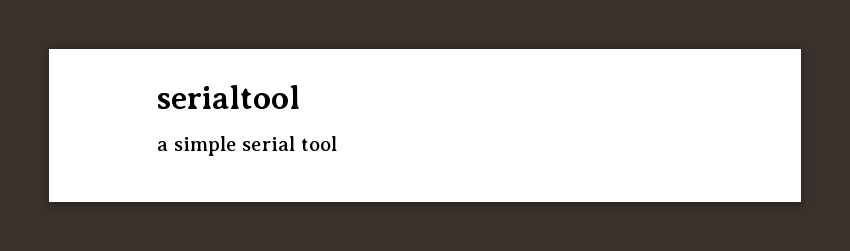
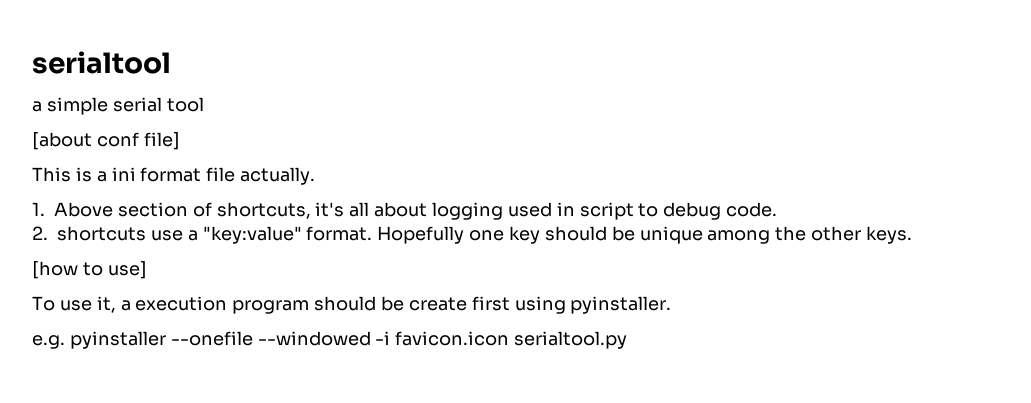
+ [about conf file]
+ This is a ini format file actually.
+ 1. Above section of shortcuts, it's all about logging used in script to debug code.
+ 2. shortcuts use a "key:value" format. Hopefully one key should be unique among the other keys.
+ [how to use]
+ To use it, a execution program should be create first using pyinstaller.
+ e.g. pyinstaller --onefile --windowed -i favicon.icon serialtool.py

